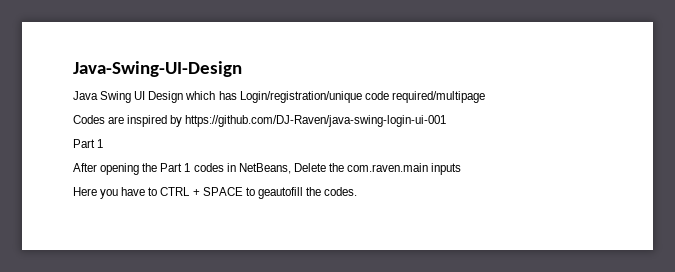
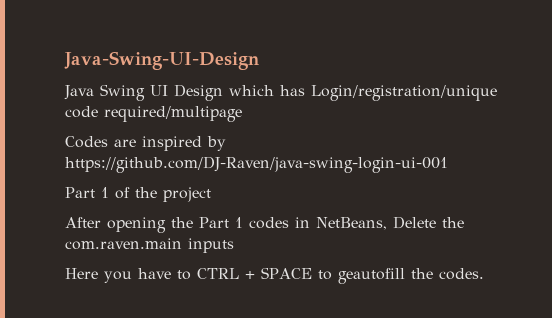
  Codes are inspired by https://github.com/DJ-Raven/java-swing-login-ui-001
- Part 1
+ Part 1 of the project

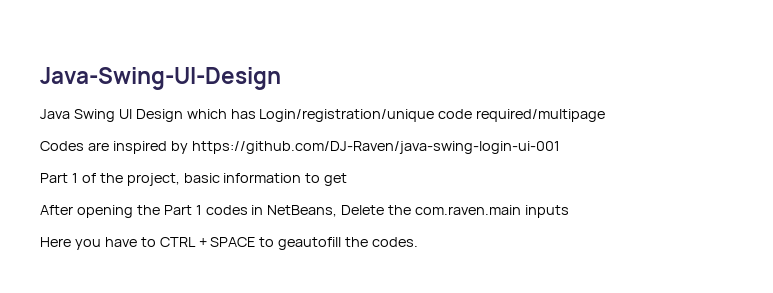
- Part 1 of the project
+ Part 1 of the project, basic information to get

